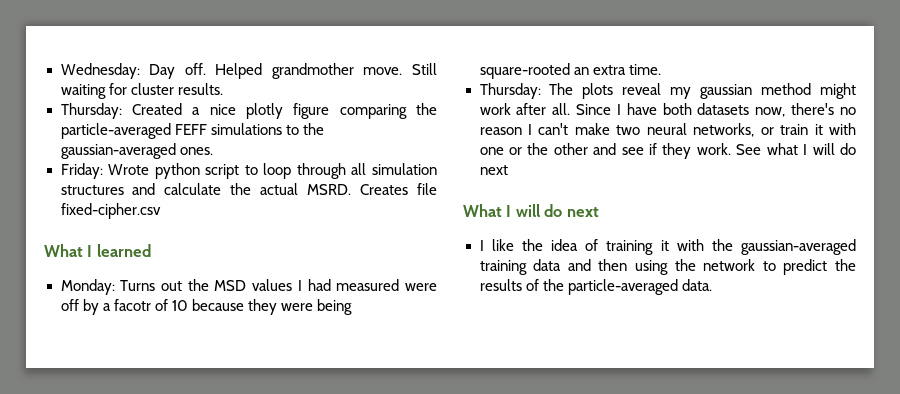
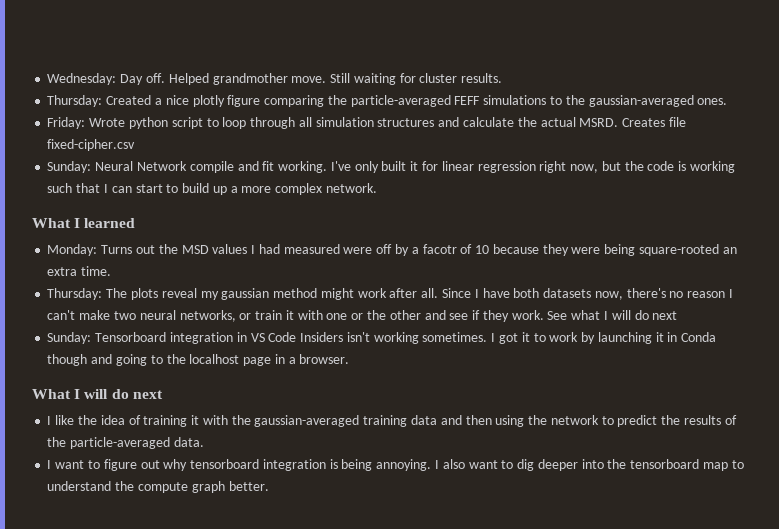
+ Sunday: Neural Network compile and fit working. I've only built it for linear regression right now, but the code is working such that I can start to build up a more complex network.
+ Sunday: Tensorboard integration in VS Code Insiders isn't working sometimes. I got it to work by launching it in Conda though and going to the localhost page in a browser.
+ I want to figure out why tensorboard integration is being annoying. I also want to dig deeper into the tensorboard map to understand the compute graph better.

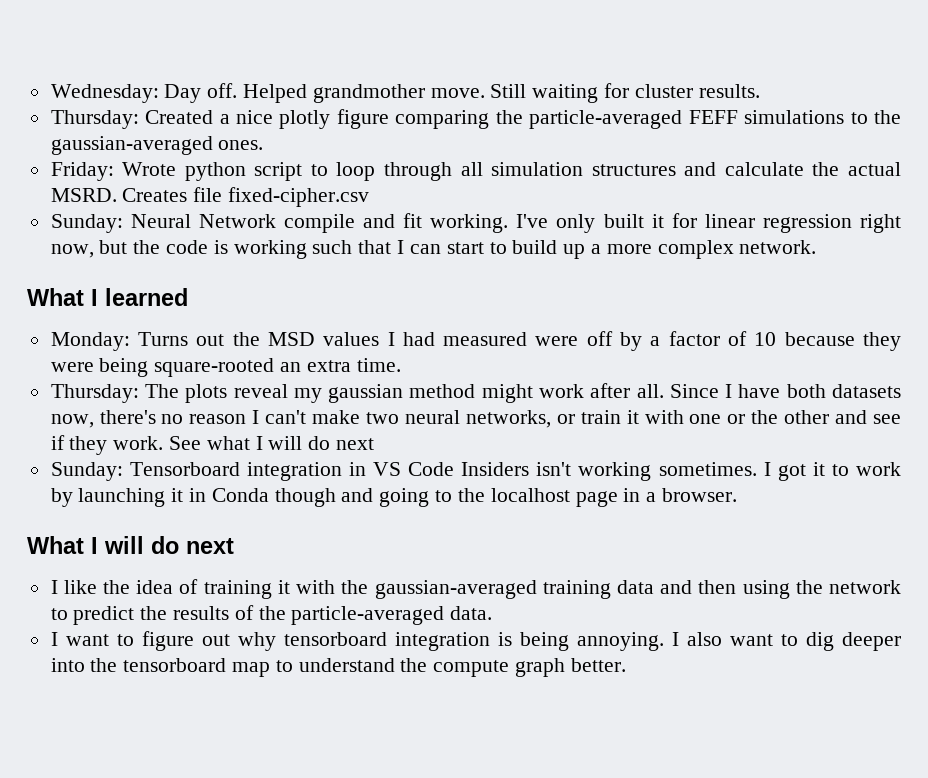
- Monday: Turns out the MSD values I had measured were off by a facotr of 10 because they were being square-rooted an extra time.
+ Monday: Turns out the MSD values I had measured were off by a factor of 10 because they were being square-rooted an extra time.

